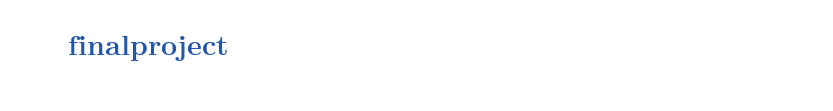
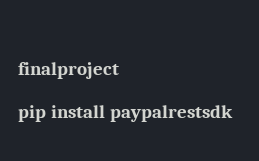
+ pip install paypalrestsdk

